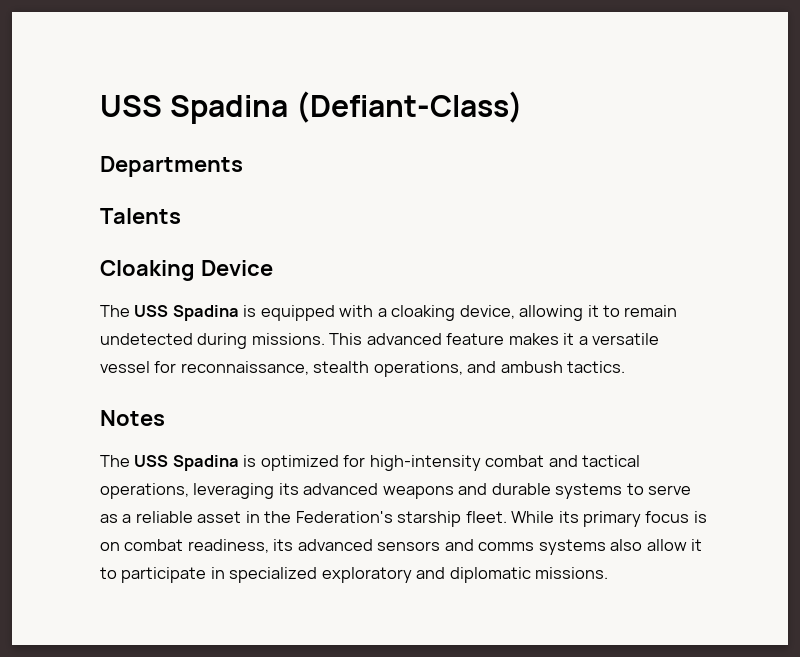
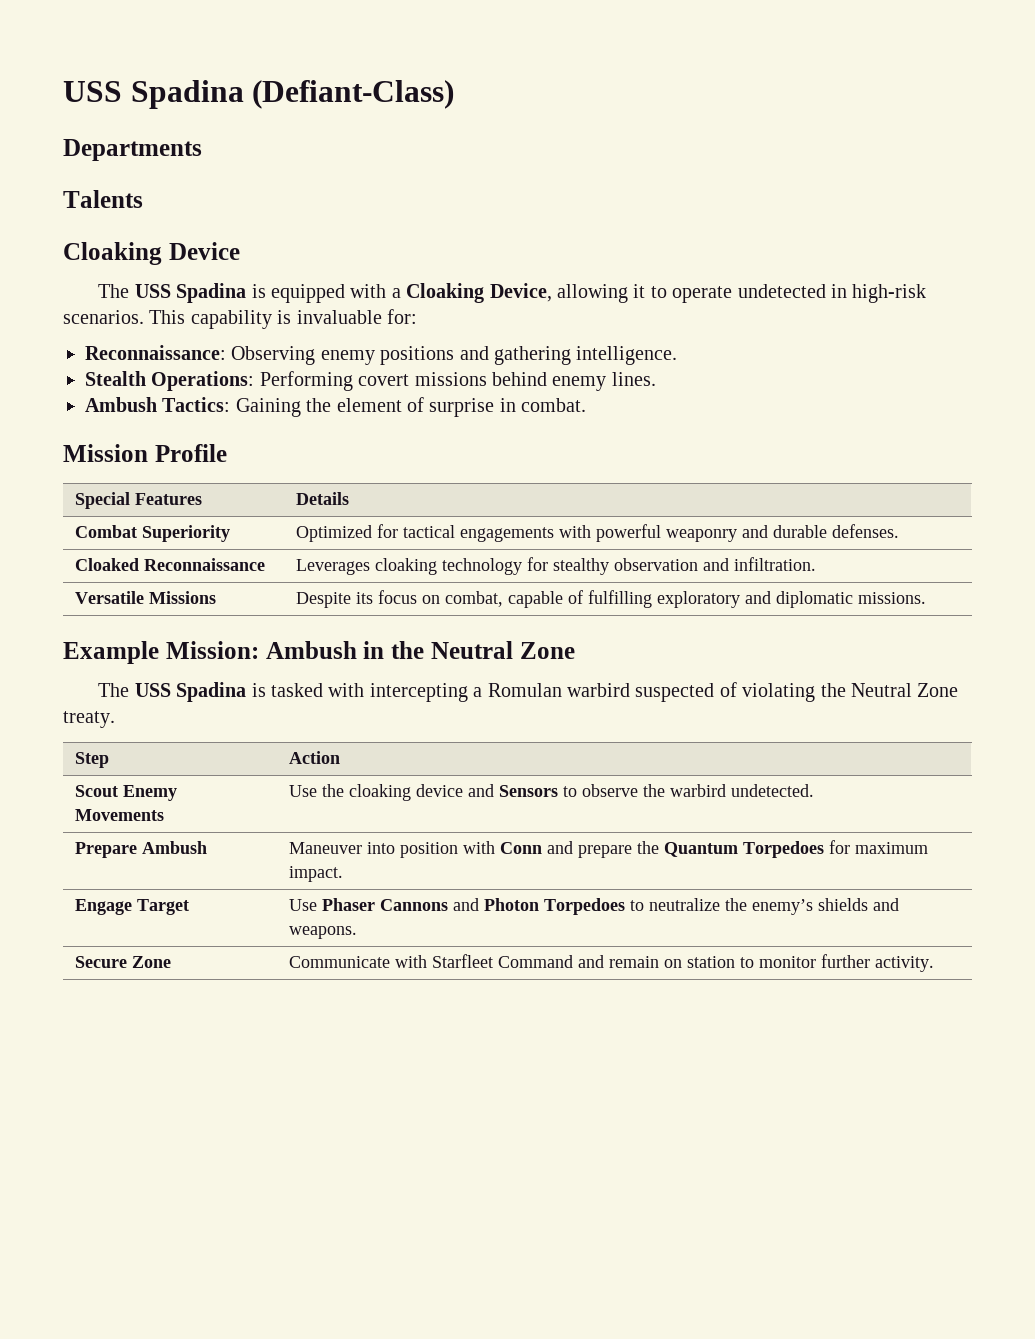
- The USS Spadina is equipped with a cloaking device, allowing it to remain undetected during missions. This advanced feature makes it a versatile vessel for reconnaissance, stealth operations, and ambush tactics.
- Notes
- The USS Spadina is optimized for high-intensity combat and tactical operations, leveraging its advanced weapons and durable systems to serve as a reliable asset in the Federation's starship fleet. While its primary focus is on combat readiness, its advanced sensors and comms systems also allow it to participate in specialized exploratory and diplomatic missions.
+ The USS Spadina is equipped with a Cloaking Device, allowing it to operate undetected in high-risk scenarios. This capability is invaluable for:
+ Reconnaissance: Observing enemy positions and gathering intelligence.
+ Stealth Operations: Performing covert missions behind enemy lines.
+ Ambush Tactics: Gaining the element of surprise in combat.
+ Mission Profile
+ Special Features | Details
+ Combat Superiority | Optimized for tactical engagements with powerful weaponry and durable defenses.
+ Cloaked Reconnaissance | Leverages cloaking technology for stealthy observation and infiltration.
+ Versatile Missions | Despite its focus on combat, capable of fulfilling exploratory and diplomatic missions.
+ Example Mission: Ambush in the Neutral Zone
+ The USS Spadina is tasked with intercepting a Romulan warbird suspected of violating the Neutral Zone treaty.
+ Step | Action
+ Scout Enemy Movements | Use the cloaking device and Sensors to observe the warbird undetected.
+ Prepare Ambush | Maneuver into position with Conn and prepare the Quantum Torpedoes for maximum impact.
+ Engage Target | Use Phaser Cannons and Photon Torpedoes to neutralize the enemy’s shields and weapons.
+ Secure Zone | Communicate with Starfleet Command and remain on station to monitor further activity.

